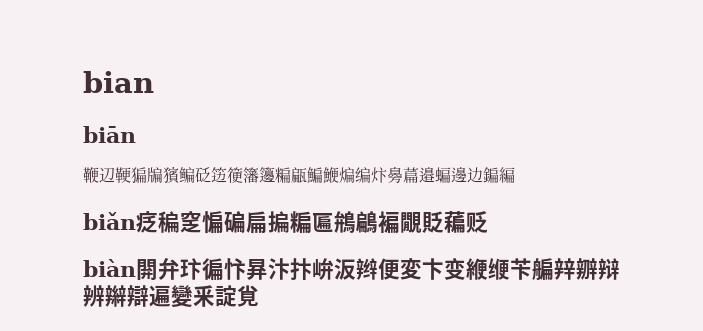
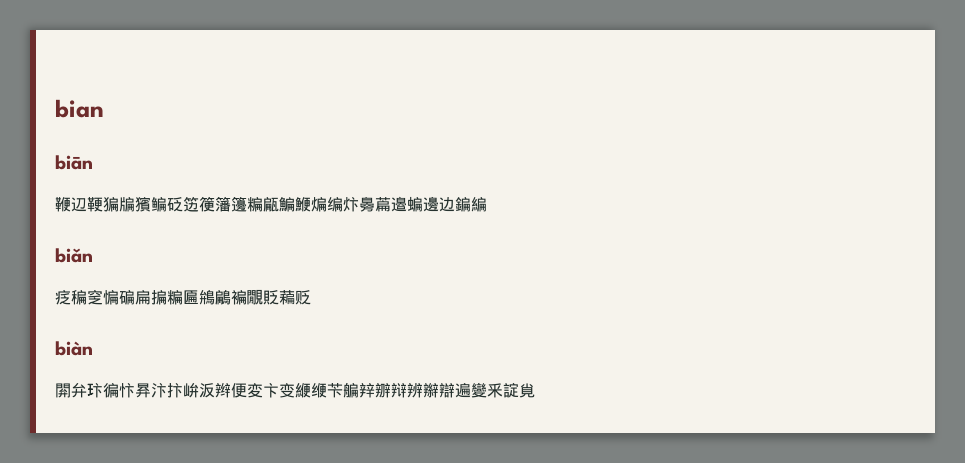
- biǎn疺稨窆惼碥扁揙糄匾鴘鶣褊覵貶藊贬
+ biǎn
+ 疺稨窆惼碥扁揙糄匾鴘鶣褊覵貶藊贬
- biàn閞弁玣徧忭昪汴抃峅汳辫便変卞变緶缏苄艑辡辧辩辨辮辯遍變釆諚覍
+ biàn
+ 閞弁玣徧忭昪汴抃峅汳辫便変卞变緶缏苄艑辡辧辩辨辮辯遍變釆諚覍

